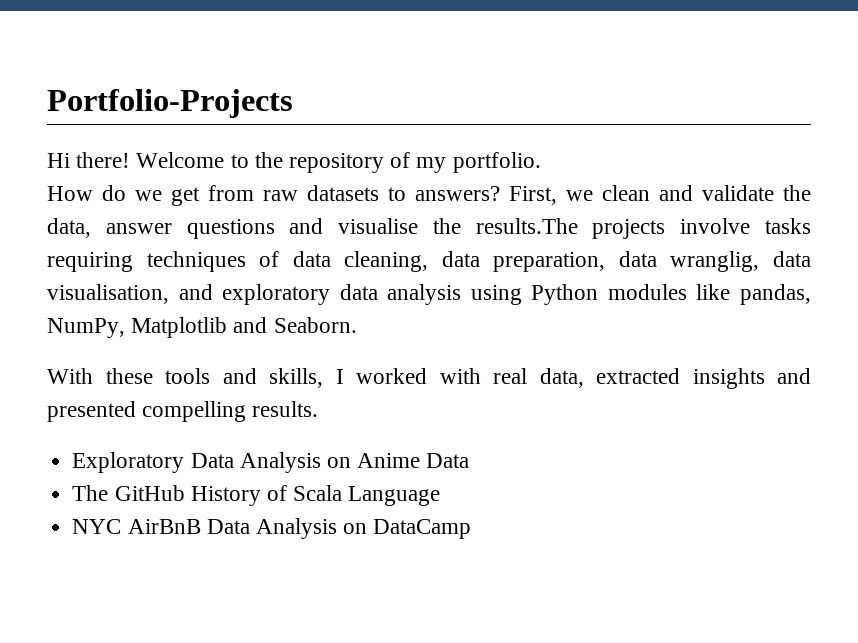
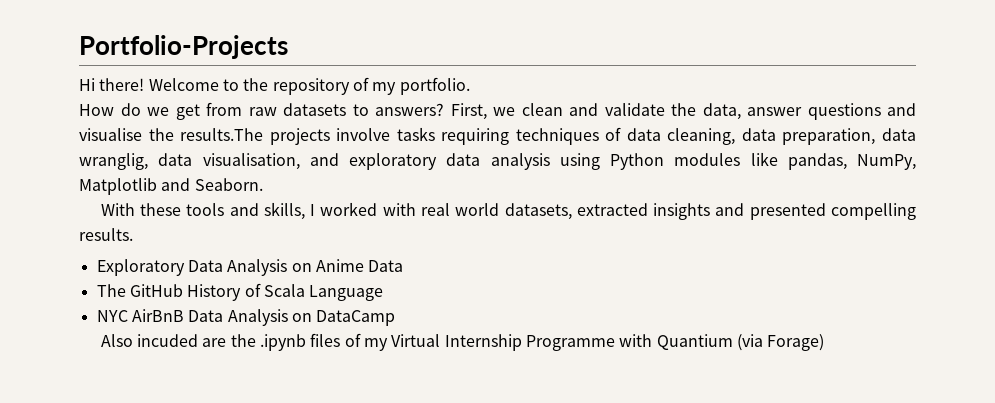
- With these tools and skills, I worked with real data, extracted insights and presented compelling results.
+ With these tools and skills, I worked with real world datasets, extracted insights and presented compelling results.
+ Also incuded are the .ipynb files of my Virtual Internship Programme with Quantium (via Forage)

